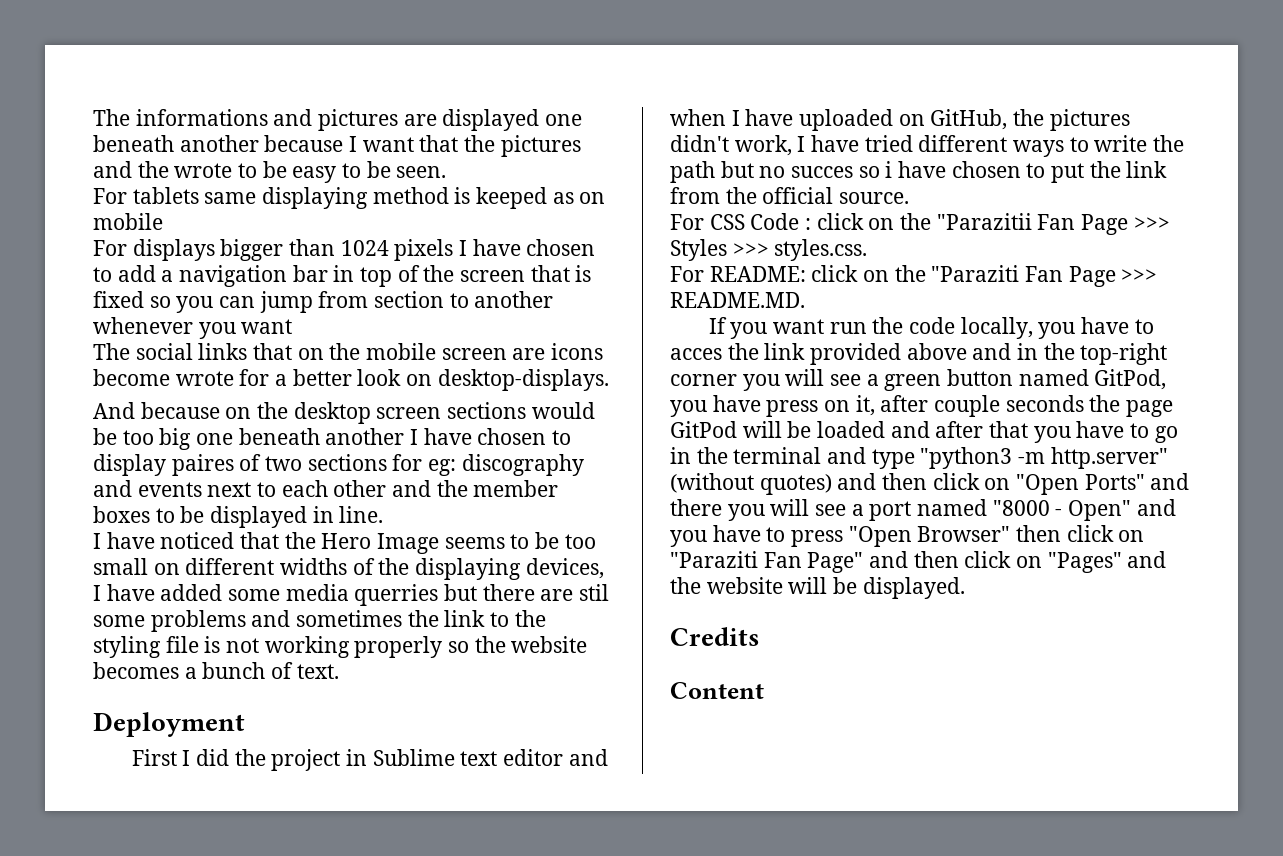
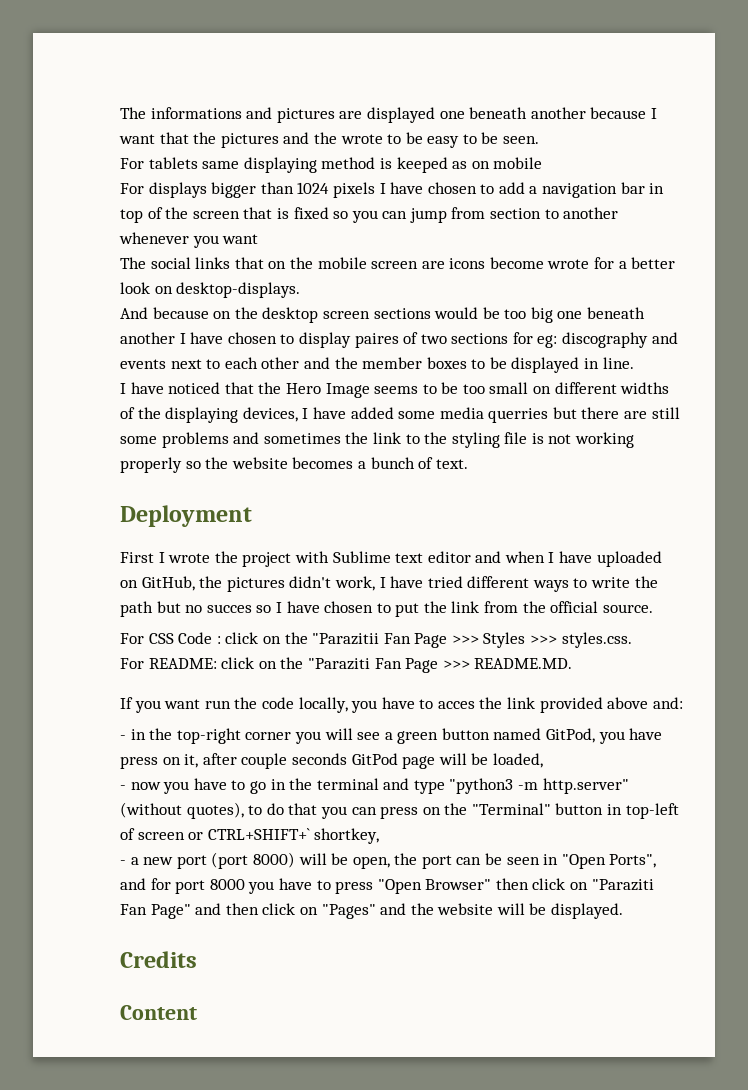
- I have noticed that the Hero Image seems to be too small on different widths of the displaying devices, I have added some media querries but there are stil some problems and sometimes the link to the styling file is not working properly so the website becomes a bunch of text.
+ I have noticed that the Hero Image seems to be too small on different widths of the displaying devices, I have added some media querries but there are still some problems and sometimes the link to the styling file is not working properly so the website becomes a bunch of text.
- First I did the project in Sublime text editor and when I have uploaded on GitHub, the pictures didn't work, I have tried different ways to write the path but no succes so i have chosen to put the link from the official source.
+ First I wrote the project with Sublime text editor and when I have uploaded on GitHub, the pictures didn't work, I have tried different ways to write the path but no succes so I have chosen to put the link from the official source.
- If you want run the code locally, you have to acces the link provided above and in the top-right corner you will see a green button named GitPod, you have press on it, after couple seconds the page GitPod will be loaded and after that you have to go in the terminal and type "python3 -m http.server" (without quotes) and then click on "Open Ports" and there you will see a port named "8000 - Open" and you have to press "Open Browser" then click on "Paraziti Fan Page" and then click on "Pages" and the website will be displayed.
+ If you want run the code locally, you have to acces the link provided above and:
+ - in the top-right corner you will see a green button named GitPod, you have press on it, after couple seconds GitPod page will be loaded,
+ - now you have to go in the terminal and type "python3 -m http.server" (without quotes), to do that you can press on the "Terminal" button in top-left of screen or CTRL+SHIFT+` shortkey,
+ - a new port (port 8000) will be open, the port can be seen in "Open Ports", and for port 8000 you have to press "Open Browser" then click on "Paraziti Fan Page" and then click on "Pages" and the website will be displayed.

